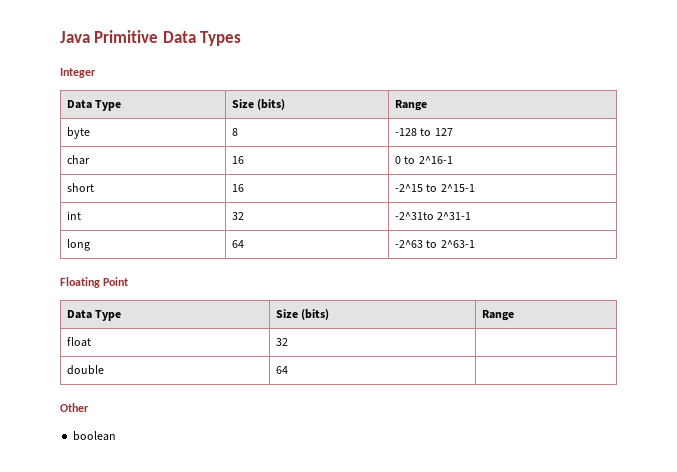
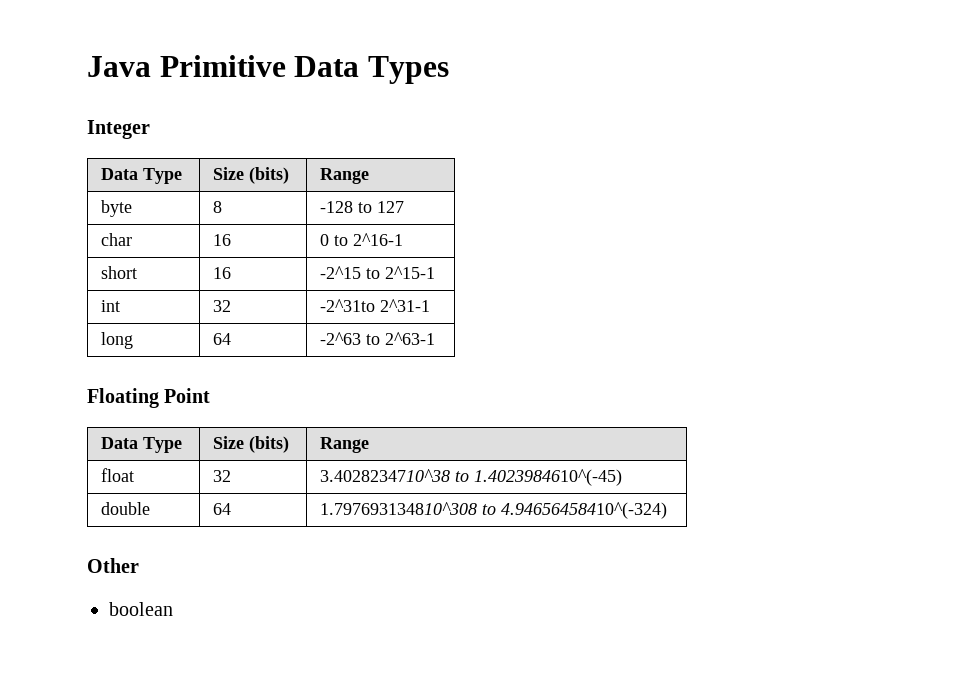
- float | 32 |
+ float | 32 | 3.4028234710^38 to 1.4023984610^(-45)
- double | 64 |
+ double | 64 | 1.797693134810^308 to 4.94656458410^(-324)

